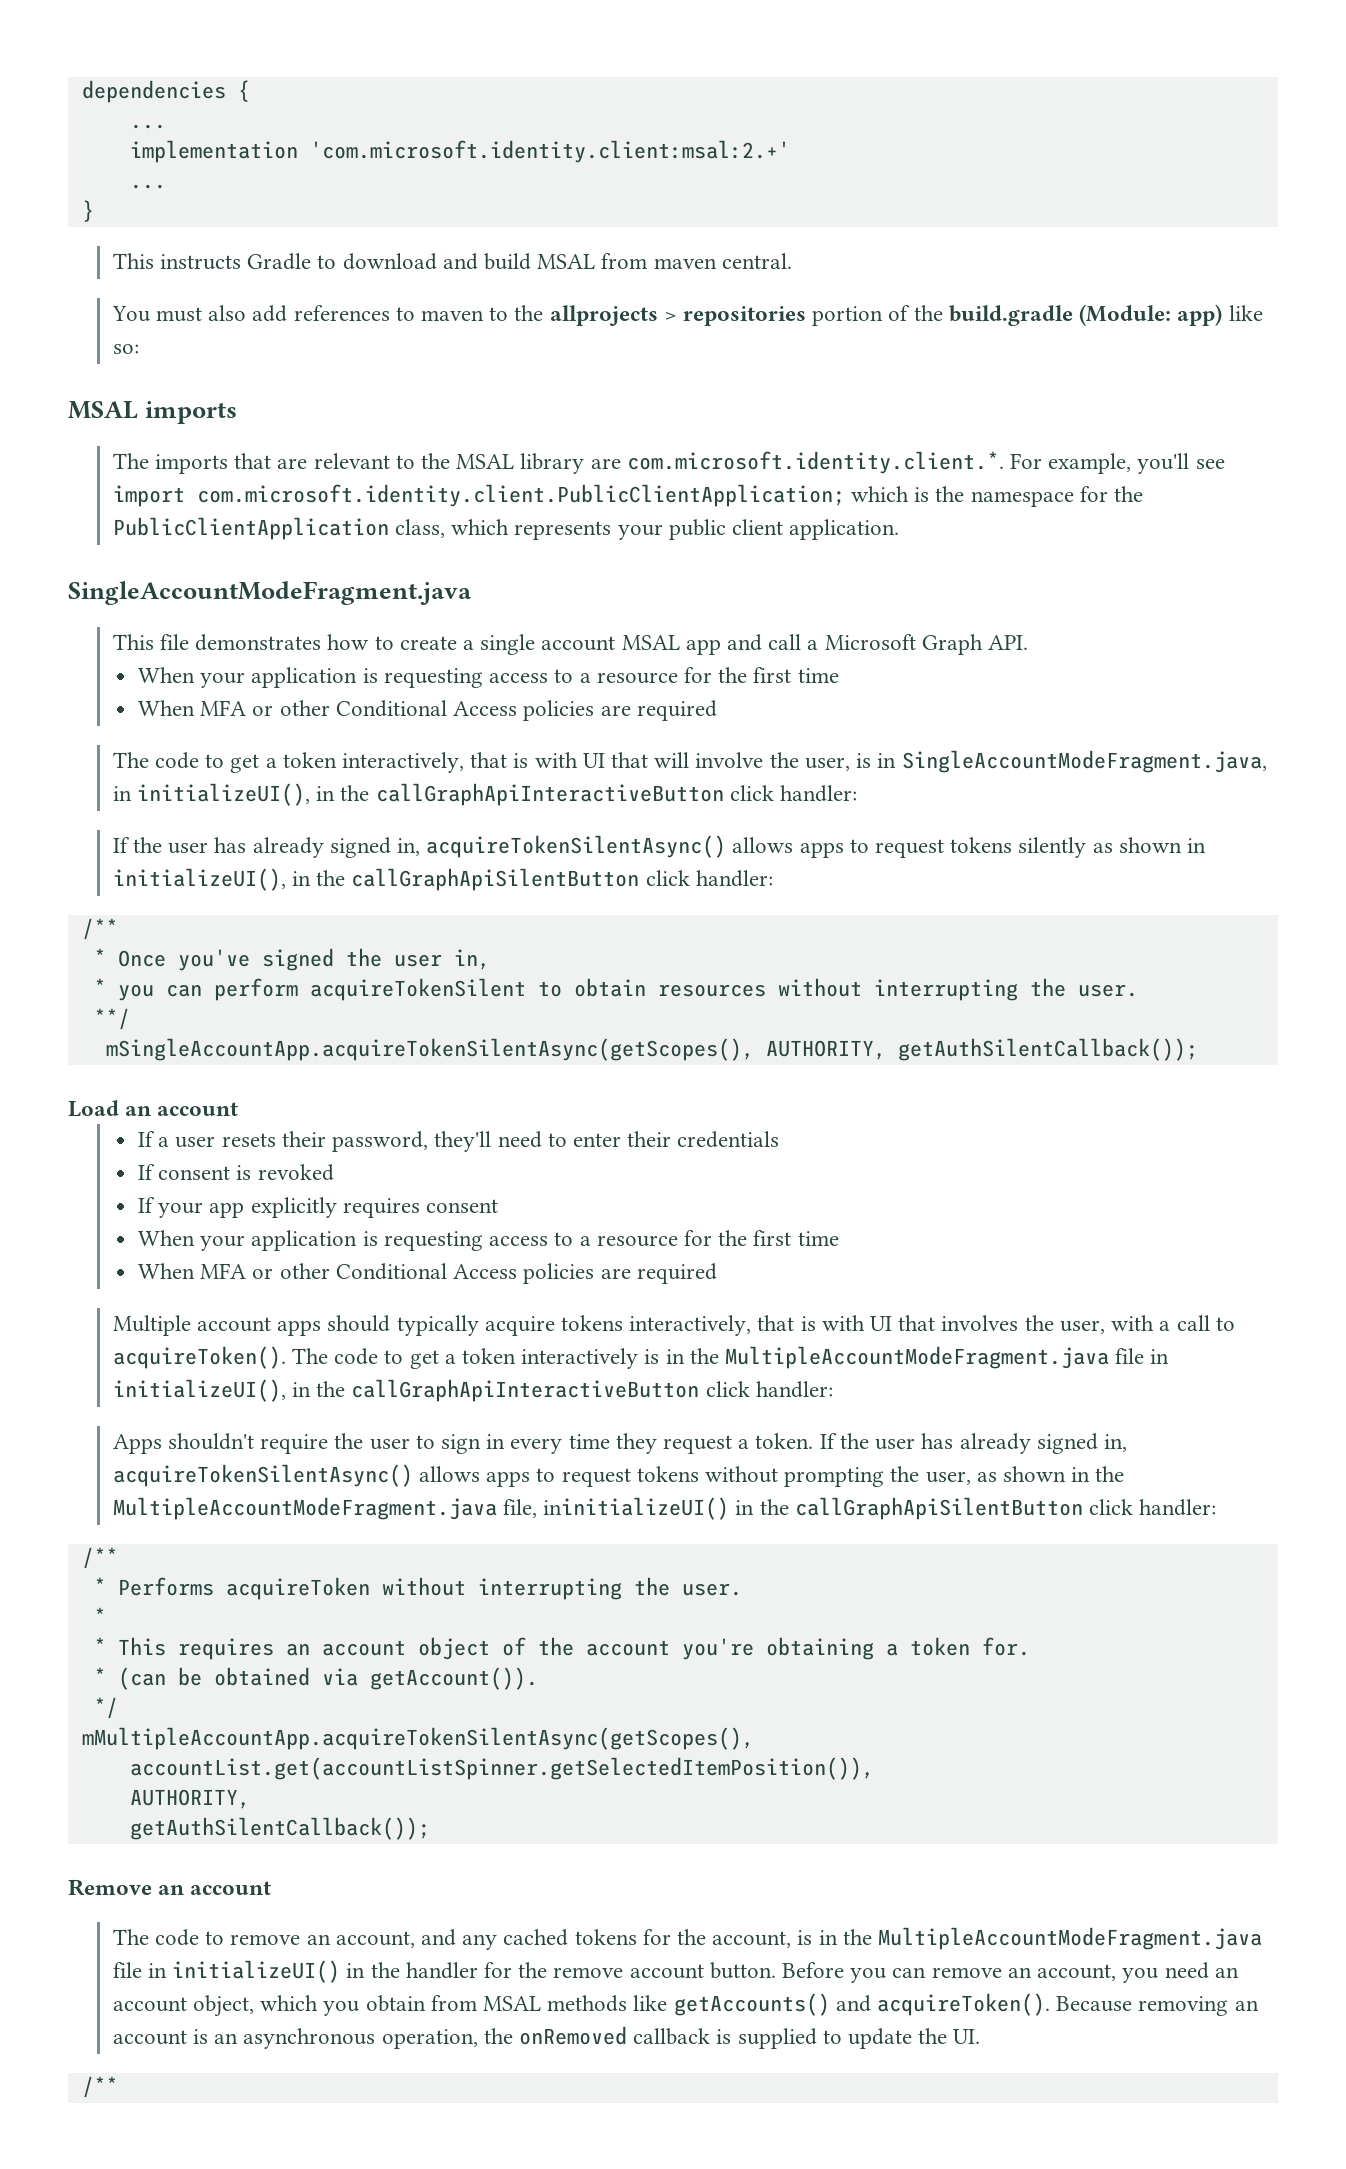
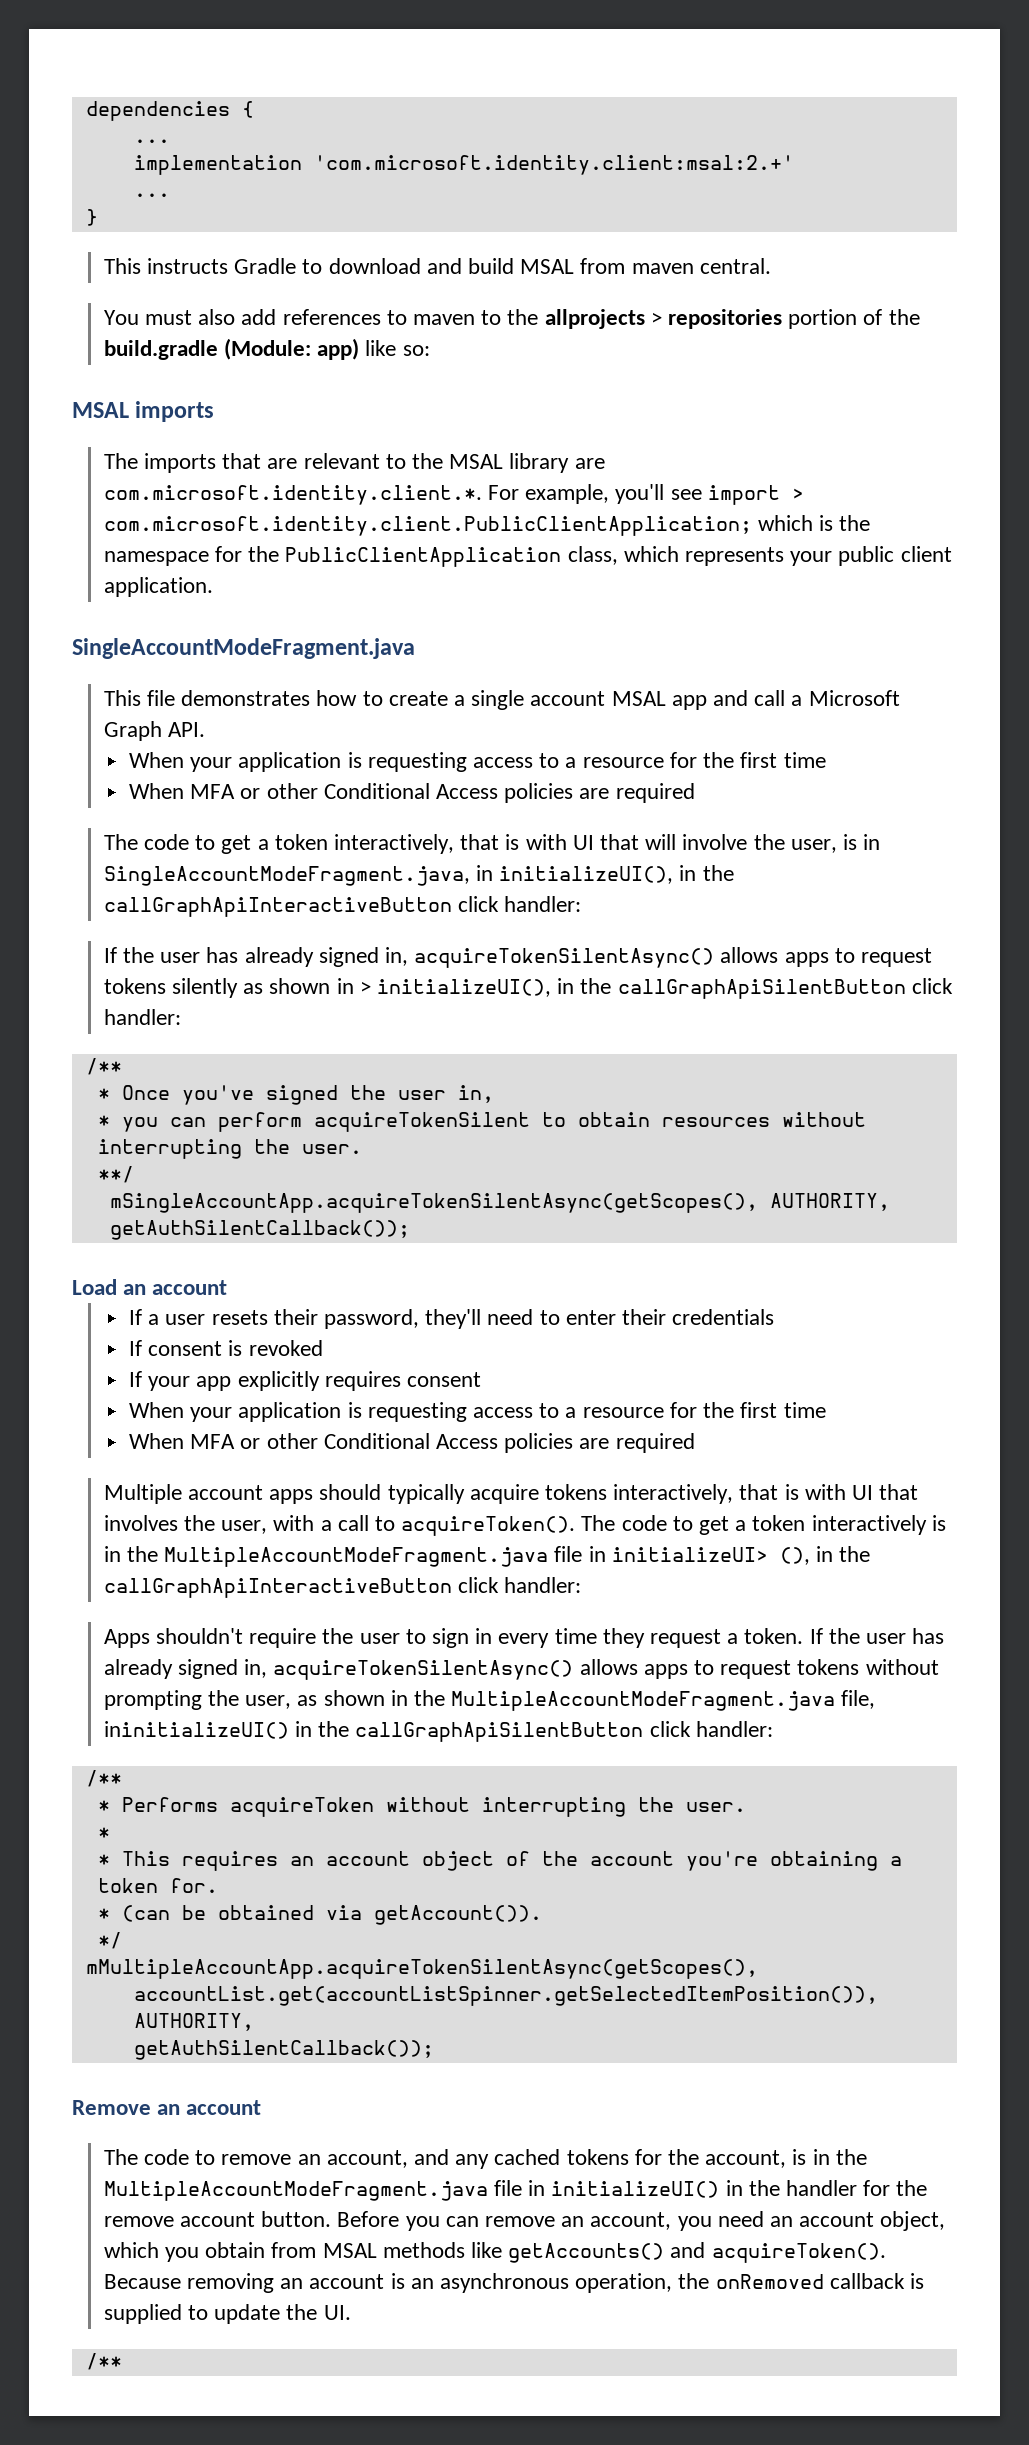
- The imports that are relevant to the MSAL library are com.microsoft.identity.client.*. For example, you'll see import com.microsoft.identity.client.PublicClientApplication; which is the namespace for the PublicClientApplication class, which represents your public client application.
+ The imports that are relevant to the MSAL library are com.microsoft.identity.client.*. For example, you'll see import > com.microsoft.identity.client.PublicClientApplication; which is the namespace for the PublicClientApplication class, which represents your public client application.
- If the user has already signed in, acquireTokenSilentAsync() allows apps to request tokens silently as shown in initializeUI(), in the callGraphApiSilentButton click handler:
+ If the user has already signed in, acquireTokenSilentAsync() allows apps to request tokens silently as shown in > initializeUI(), in the callGraphApiSilentButton click handler:
- The code to get a token interactively is in the MultipleAccountModeFragment.java file in initializeUI(), in the callGraphApiInteractiveButton click handler:
+ The code to get a token interactively is in the MultipleAccountModeFragment.java file in initializeUI> (), in the callGraphApiInteractiveButton click handler:

